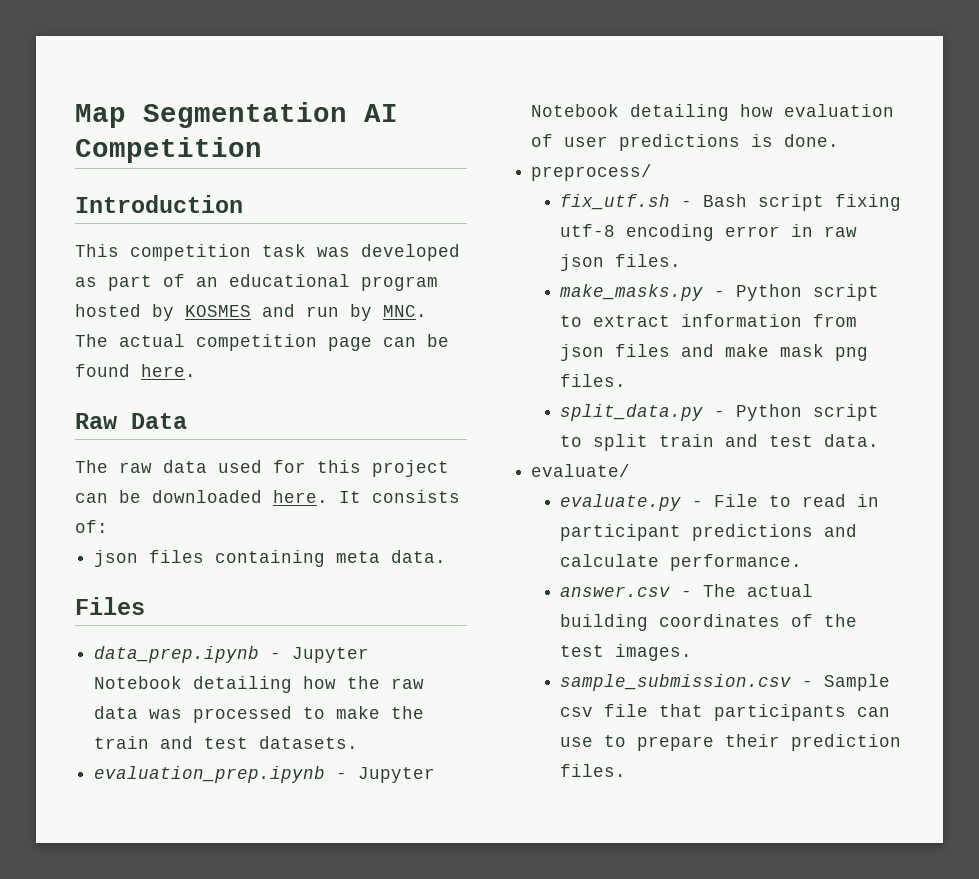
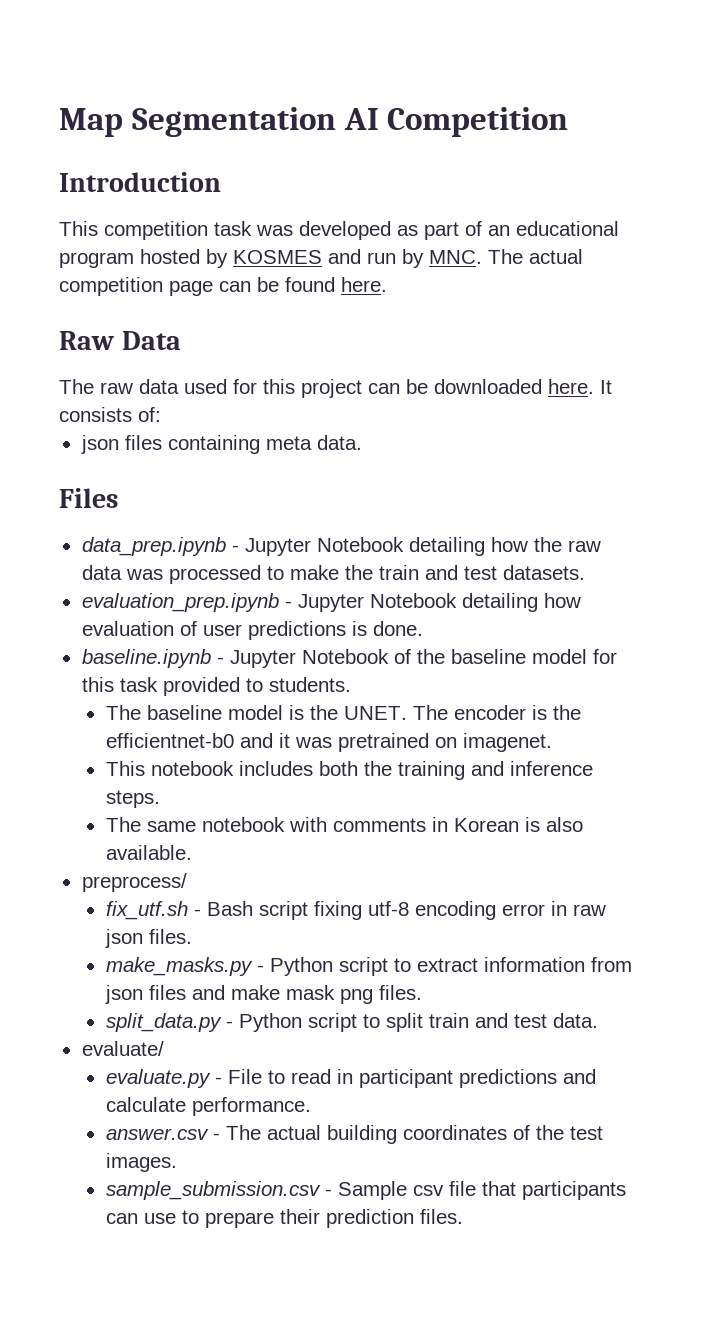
+ baseline.ipynb - Jupyter Notebook of the baseline model for this task provided to students.
+ The baseline model is the UNET. The encoder is the efficientnet-b0 and it was pretrained on imagenet.
+ This notebook includes both the training and inference steps.
+ The same notebook with comments in Korean is also available.

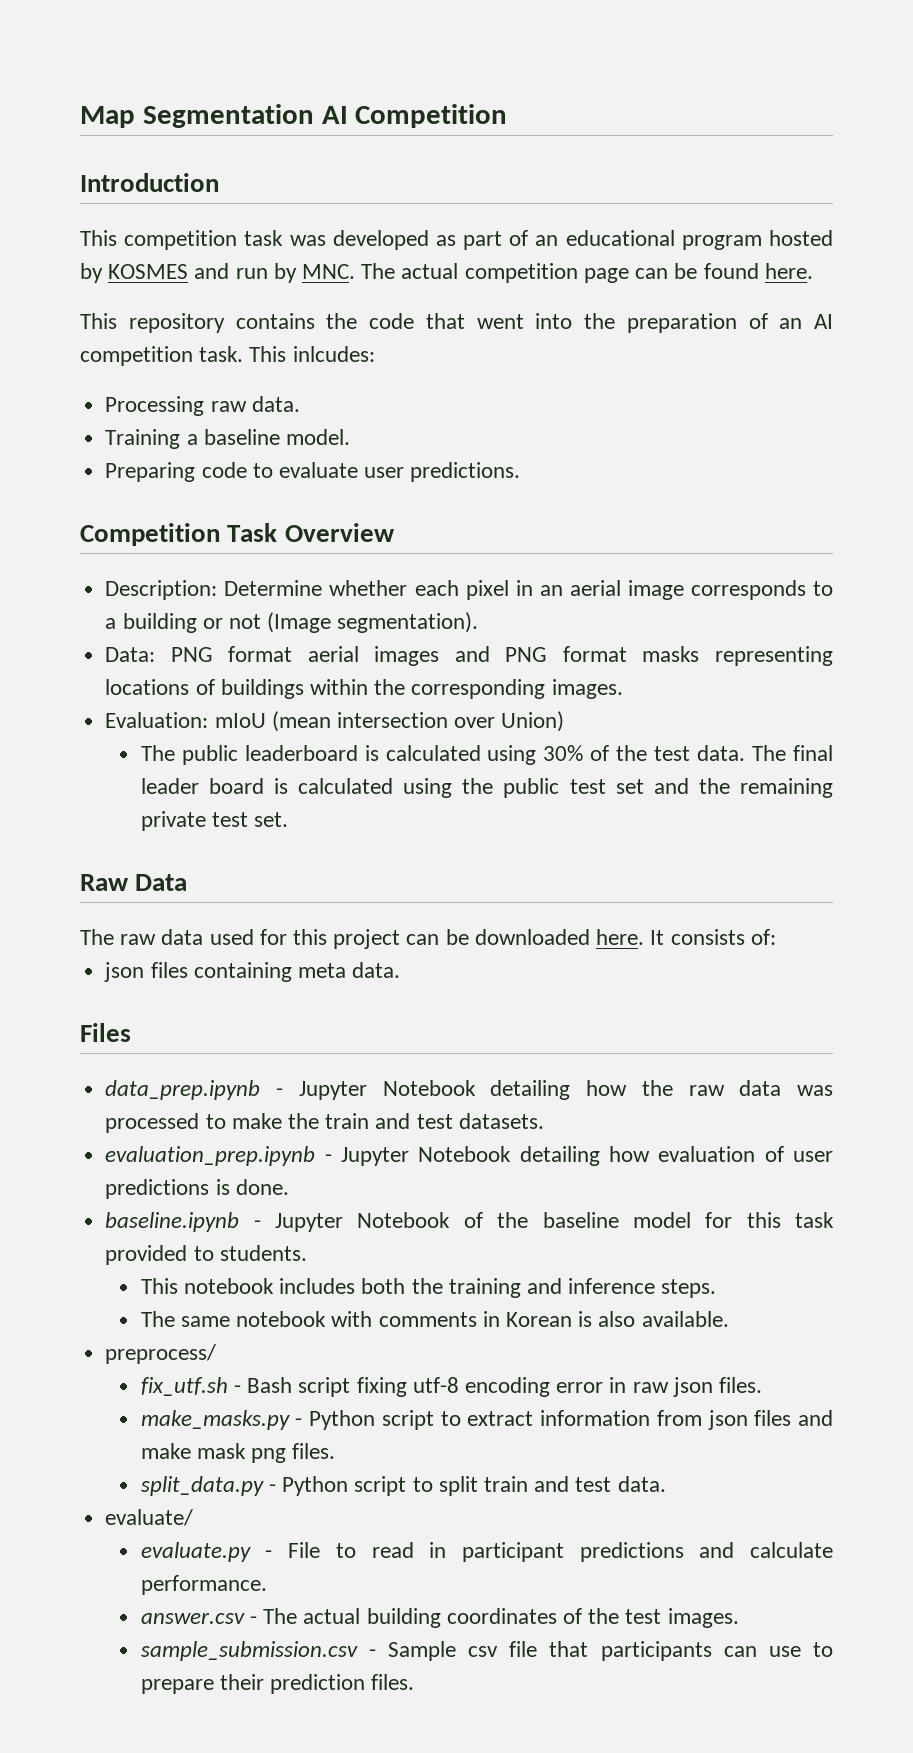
+ This repository contains the code that went into the preparation of an AI competition task. This inlcudes:
+ Processing raw data.
+ Training a baseline model.
+ Preparing code to evaluate user predictions.
+ Competition Task Overview
+ Description: Determine whether each pixel in an aerial image corresponds to a building or not (Image segmentation).
+ Data: PNG format aerial images and PNG format masks representing locations of buildings within the corresponding images.
+ Evaluation: mIoU (mean intersection over Union)
+ The public leaderboard is calculated using 30% of the test data. The final leader board is calculated using the public test set and the remaining private test set.
- The baseline model is the UNET. The encoder is the efficientnet-b0 and it was pretrained on imagenet.

